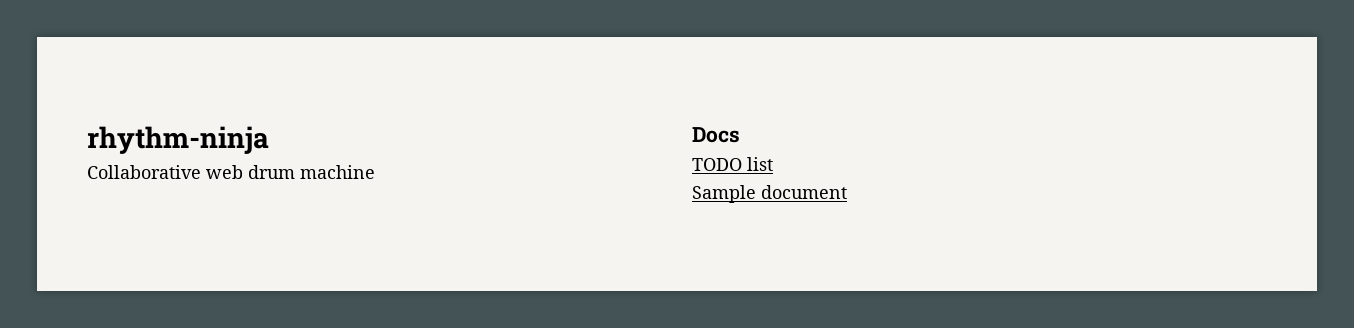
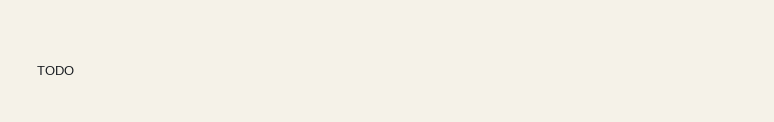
- rhythm-ninja
- Collaborative web drum machine
- Docs
- TODO list
- Sample document
+ TODO

